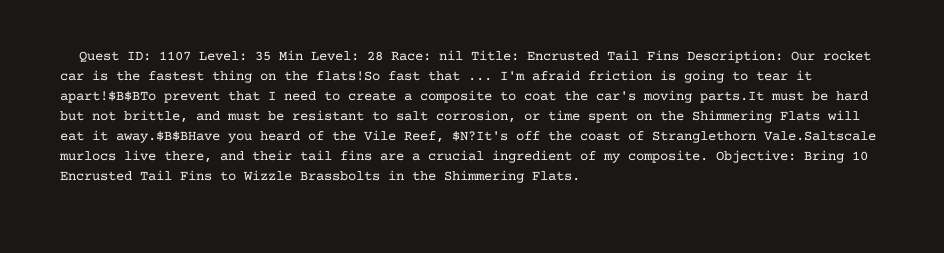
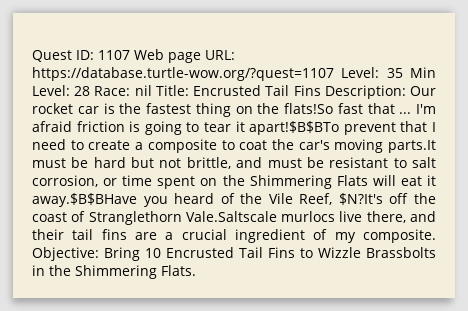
- Quest ID: 1107 Level: 35 Min Level: 28 Race: nil Title: Encrusted Tail Fins Description: Our rocket car is the fastest thing on the flats!So fast that ...
+ Quest ID: 1107 Web page URL: https://database.turtle-wow.org/?quest=1107 Level: 35 Min Level: 28 Race: nil Title: Encrusted Tail Fins Description: Our rocket car is the fastest thing on the flats!So fast that ...

